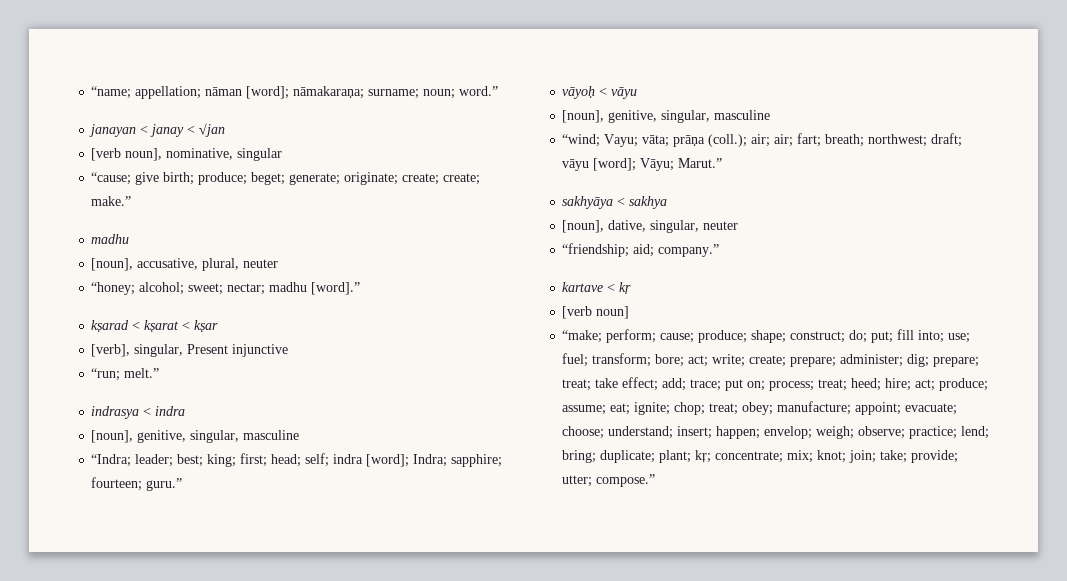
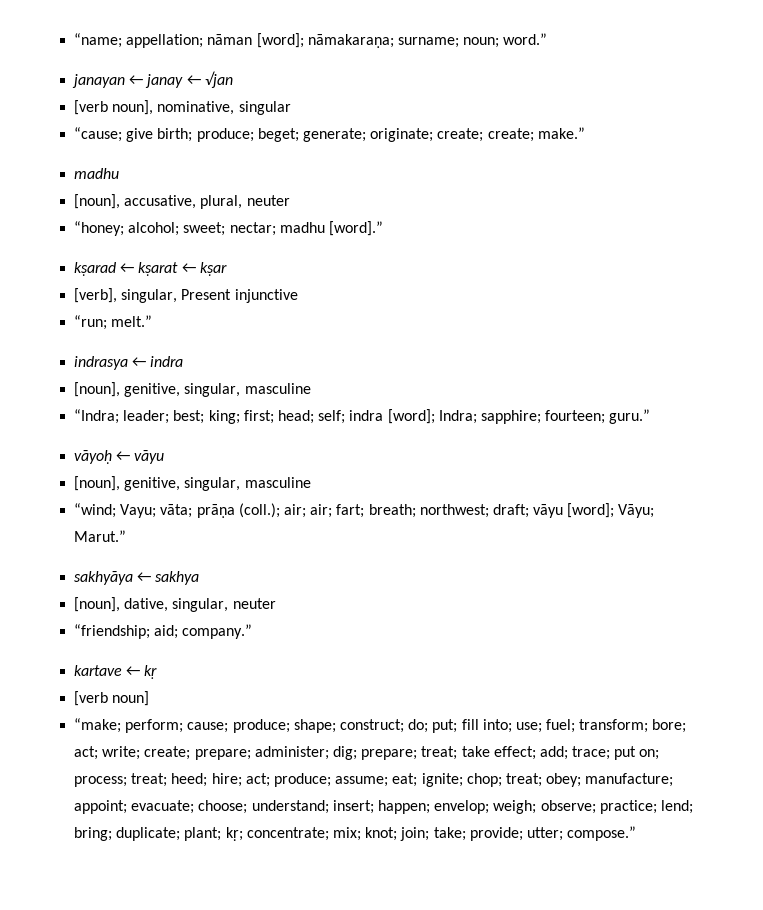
- janayan < janay < √jan
+ janayan ← janay ← √jan
- kṣarad < kṣarat < kṣar
+ kṣarad ← kṣarat ← kṣar
- indrasya < indra
+ indrasya ← indra
- vāyoḥ < vāyu
+ vāyoḥ ← vāyu
- sakhyāya < sakhya
+ sakhyāya ← sakhya
- kartave < kṛ
+ kartave ← kṛ

